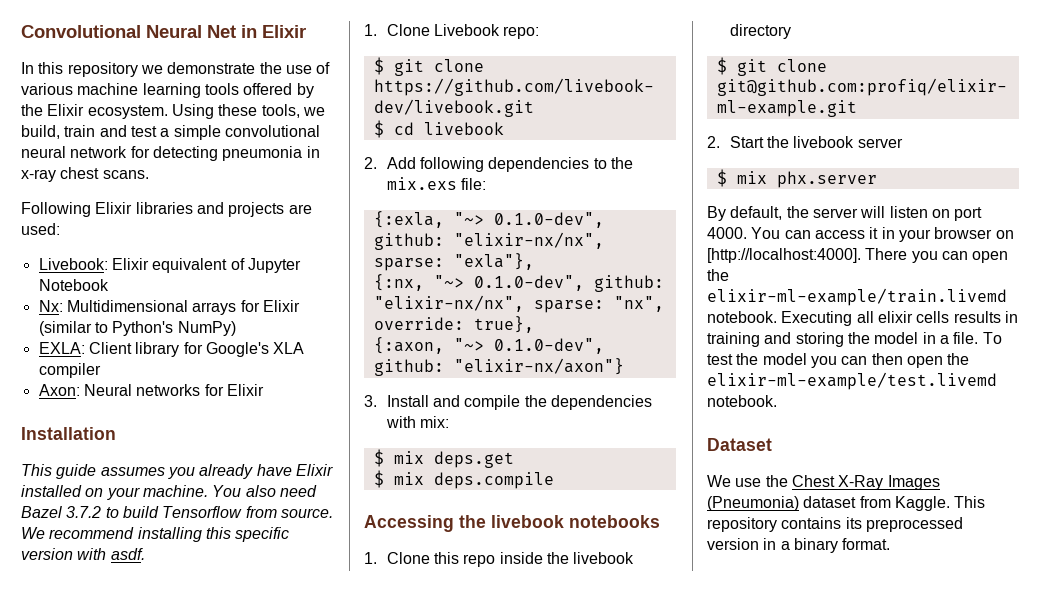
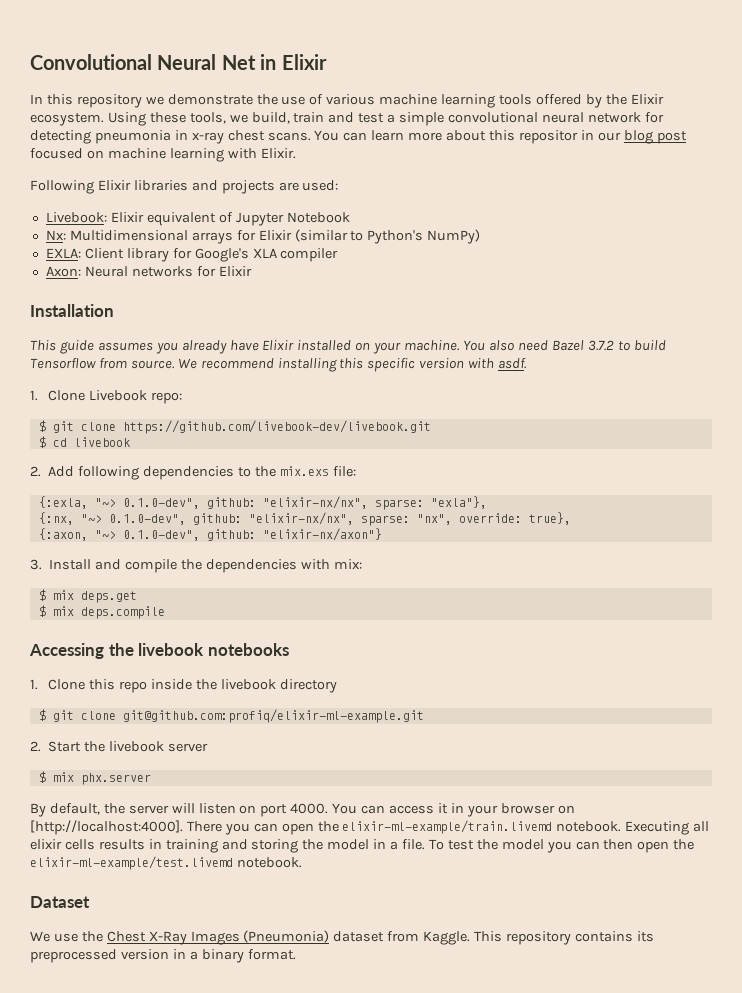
+ You can learn more about this repositor in our blog post focused on machine learning with Elixir.

